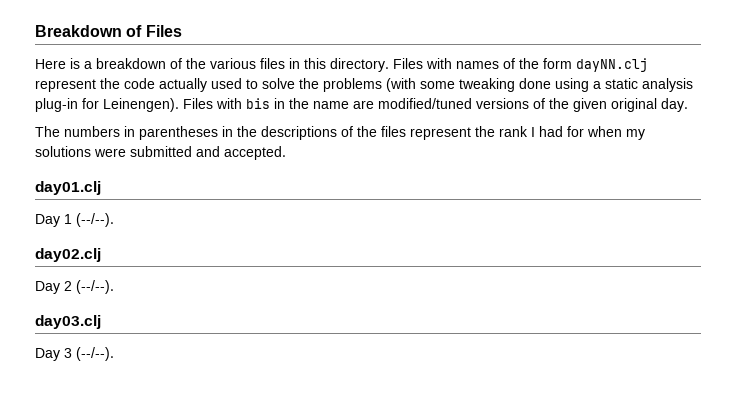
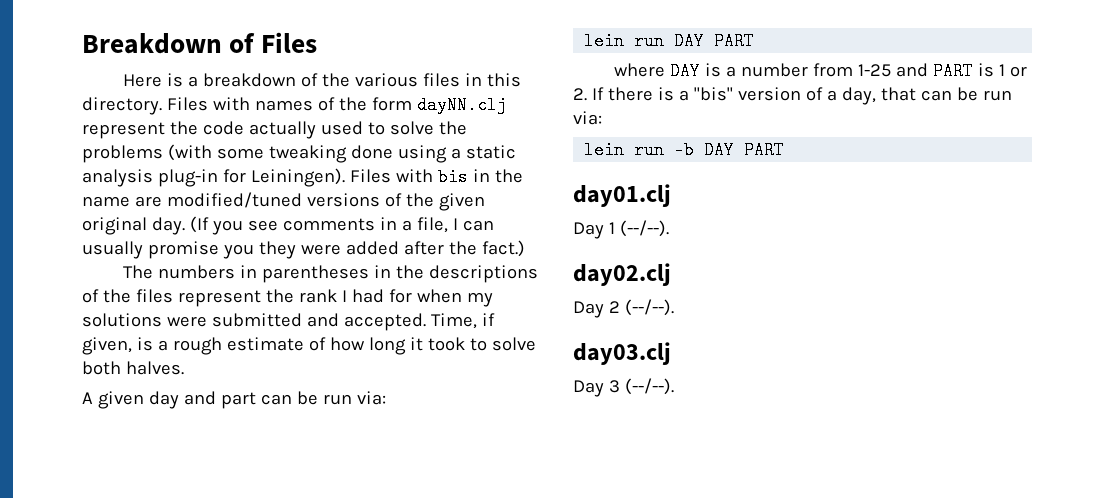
- Files with names of the form dayNN.clj represent the code actually used to solve the problems (with some tweaking done using a static analysis plug-in for Leinengen).
+ Files with names of the form dayNN.clj represent the code actually used to solve the problems (with some tweaking done using a static analysis plug-in for Leiningen).
+ (If you see comments in a file, I can usually promise you they were added after the fact.)
+ Time, if given, is a rough estimate of how long it took to solve both halves.
+ A given day and part can be run via:
+ lein run DAY PART
+ where DAY is a number from 1-25 and PART is 1 or 2. If there is a "bis" version of a day, that can be run via:
+ lein run -b DAY PART

